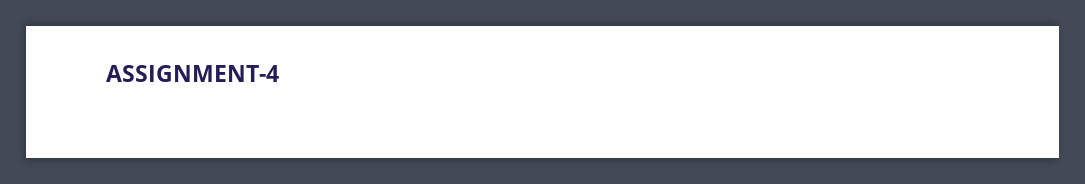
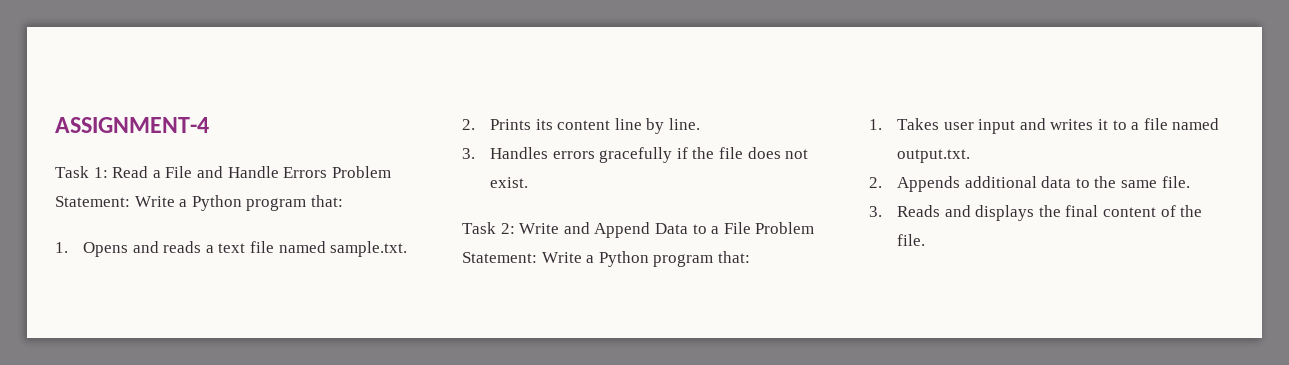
+ Task 1: Read a File and Handle Errors Problem Statement: Write a Python program that:
+ 1. Opens and reads a text file named sample.txt.
+ 2. Prints its content line by line.
+ 3. Handles errors gracefully if the file does not exist.
+ Task 2: Write and Append Data to a File Problem Statement: Write a Python program that:
+ 1. Takes user input and writes it to a file named output.txt.
+ 2. Appends additional data to the same file.
+ 3. Reads and displays the final content of the file.

